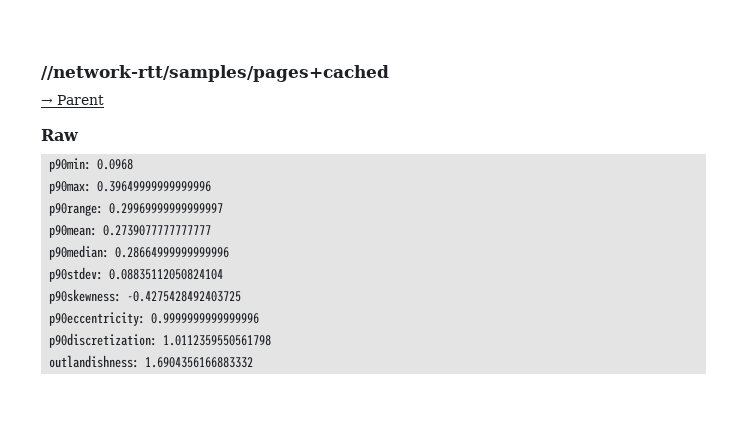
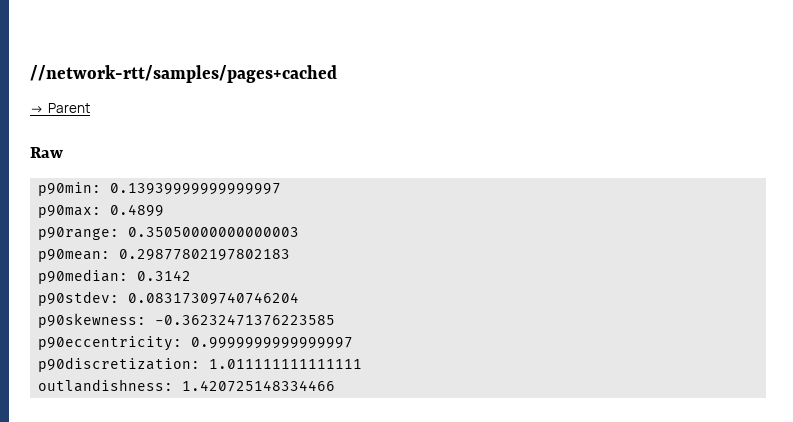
- p90min: 0.0968
+ p90min: 0.13939999999999997
- p90max: 0.39649999999999996
+ p90max: 0.4899
- p90range: 0.29969999999999997
+ p90range: 0.35050000000000003
- p90mean: 0.2739077777777777
+ p90mean: 0.29877802197802183
- p90median: 0.28664999999999996
+ p90median: 0.3142
- p90stdev: 0.08835112050824104
+ p90stdev: 0.08317309740746204
- p90skewness: -0.4275428492403725
+ p90skewness: -0.36232471376223585
- p90eccentricity: 0.9999999999999996
+ p90eccentricity: 0.9999999999999997
- p90discretization: 1.0112359550561798
+ p90discretization: 1.011111111111111
- outlandishness: 1.6904356166883332
+ outlandishness: 1.420725148334466

